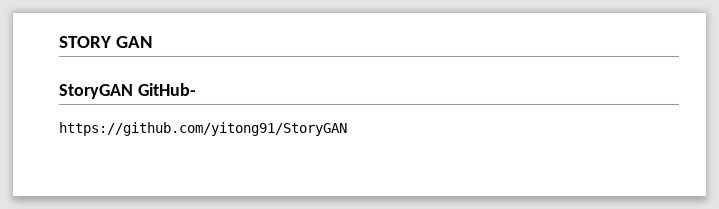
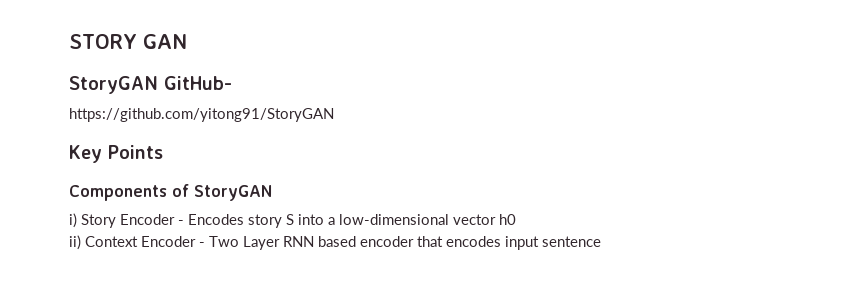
+ Key Points
+ Components of StoryGAN
+ i) Story Encoder - Encodes story S into a low-dimensional vector h0
+ ii) Context Encoder - Two Layer RNN based encoder that encodes input sentence

